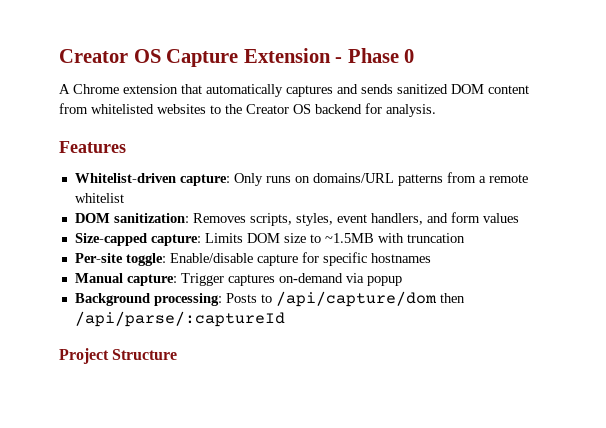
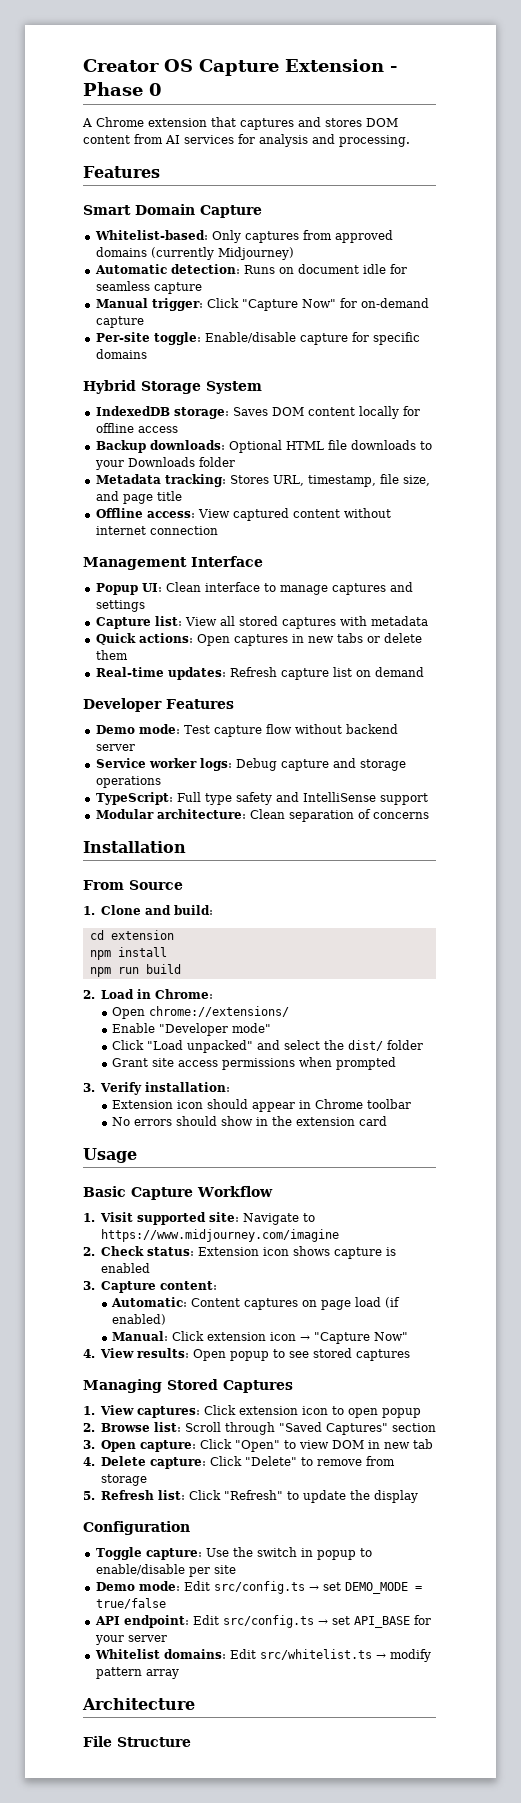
- A Chrome extension that automatically captures and sends sanitized DOM content from whitelisted websites to the Creator OS backend for analysis.
+ A Chrome extension that captures and stores DOM content from AI services for analysis and processing.
  Features
- Whitelist-driven capture: Only runs on domains/URL patterns from a remote whitelist
- DOM sanitization: Removes scripts, styles, event handlers, and form values
- Size-capped capture: Limits DOM size to ~1.5MB with truncation
+ Smart Domain Capture
+ Whitelist-based: Only captures from approved domains (currently Midjourney)
+ Automatic detection: Runs on document idle for seamless capture
+ Manual trigger: Click "Capture Now" for on-demand capture
- Per-site toggle: Enable/disable capture for specific hostnames
- Manual capture: Trigger captures on-demand via popup
- Background processing: Posts to /api/capture/dom then /api/parse/:captureId
- Project Structure
+ Per-site toggle: Enable/disable capture for specific domains
+ Hybrid Storage System
+ IndexedDB storage: Saves DOM content locally for offline access
+ Backup downloads: Optional HTML file downloads to your Downloads folder
+ Metadata tracking: Stores URL, timestamp, file size, and page title
+ Offline access: View captured content without internet connection
+ Management Interface
+ Popup UI: Clean interface to manage captures and settings
+ Capture list: View all stored captures with metadata
+ Quick actions: Open captures in new tabs or delete them
+ Real-time updates: Refresh capture list on demand
+ Developer Features
+ Demo mode: Test capture flow without backend server
+ Service worker logs: Debug capture and storage operations
+ TypeScript: Full type safety and IntelliSense support
+ Modular architecture: Clean separation of concerns
+ Installation
+ From Source
+ 1. Clone and build:
+ cd extension
+ npm install
+ npm run build
+ 2. Load in Chrome:
+ Open chrome://extensions/
+ Enable "Developer mode"
+ Click "Load unpacked" and select the dist/ folder
+ Grant site access permissions when prompted
+ 3. Verify installation:
+ Extension icon should appear in Chrome toolbar
+ No errors should show in the extension card
+ Usage
+ Basic Capture Workflow
+ 1. Visit supported site: Navigate to https://www.midjourney.com/imagine
+ 2. Check status: Extension icon shows capture is enabled
+ 3. Capture content:
+ Automatic: Content captures on page load (if enabled)
+ Manual: Click extension icon → "Capture Now"
+ 4. View results: Open popup to see stored captures
+ Managing Stored Captures
+ 1. View captures: Click extension icon to open popup
+ 2. Browse list: Scroll through "Saved Captures" section
+ 3. Open capture: Click "Open" to view DOM in new tab
+ 4. Delete capture: Click "Delete" to remove from storage
+ 5. Refresh list: Click "Refresh" to update the display
+ Configuration
+ Toggle capture: Use the switch in popup to enable/disable per site
+ Demo mode: Edit src/config.ts → set DEMO_MODE = true/false
+ API endpoint: Edit src/config.ts → set API_BASE for your server
+ Whitelist domains: Edit src/whitelist.ts → modify pattern array
+ Architecture
+ File Structure

